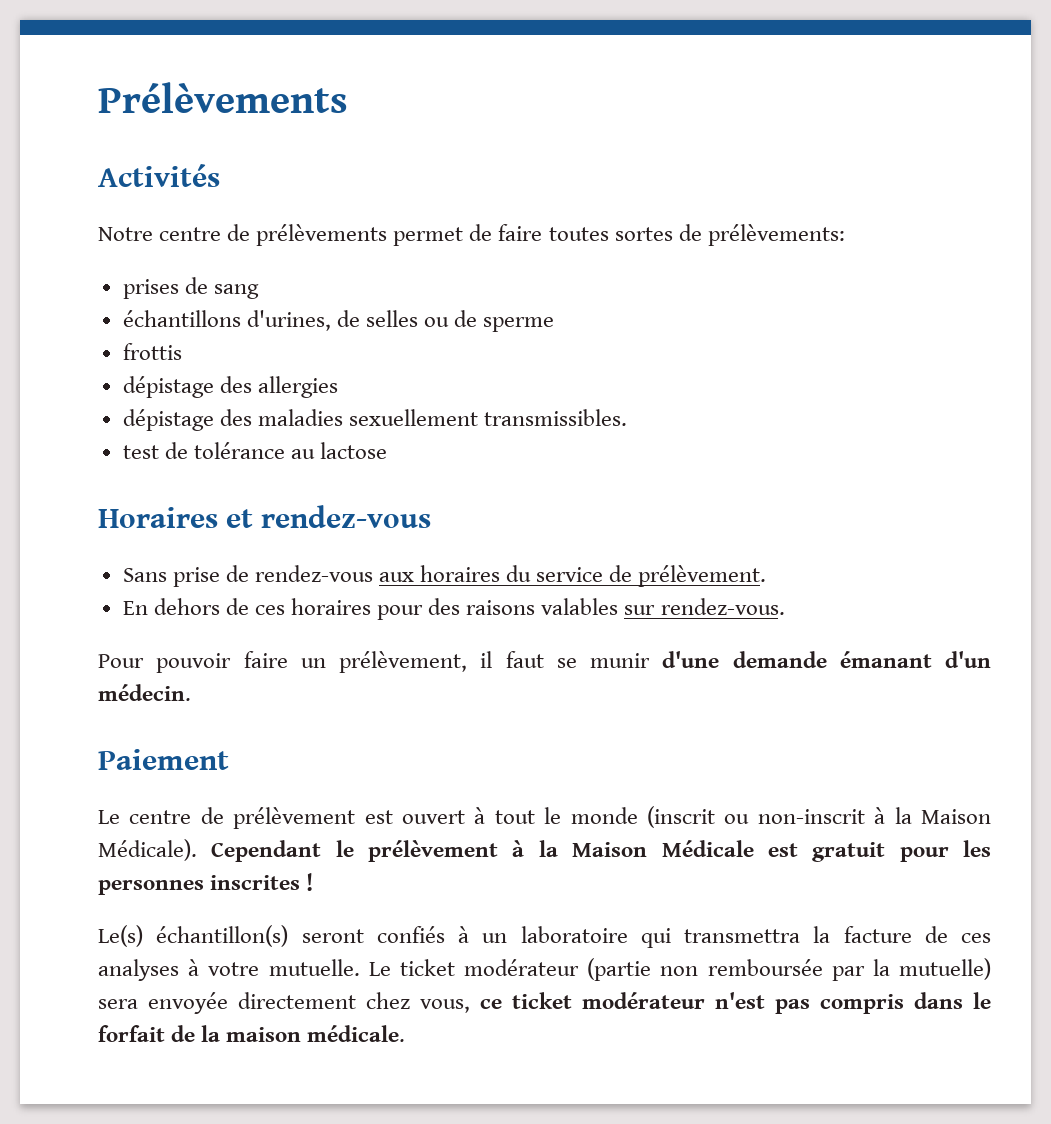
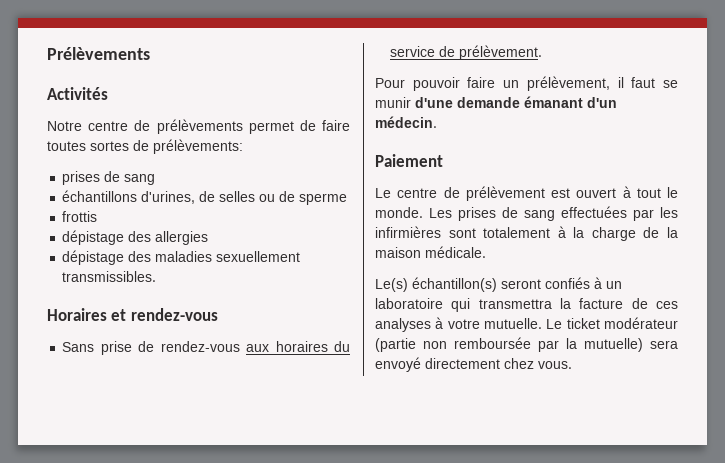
- test de tolérance au lactose
- En dehors de ces horaires pour des raisons valables sur rendez-vous.
- Le centre de prélèvement est ouvert à tout le monde (inscrit ou non-inscrit à la Maison Médicale). Cependant le prélèvement à la Maison Médicale est gratuit pour les personnes inscrites !
+ Le centre de prélèvement est ouvert à tout le monde. Les prises de sang effectuées par les infirmières sont totalement à la charge de la maison médicale.
- Le ticket modérateur (partie non remboursée par la mutuelle) sera envoyée directement chez vous, ce ticket modérateur n'est pas compris dans le forfait de la maison médicale.
+ Le ticket modérateur (partie non remboursée par la mutuelle) sera envoyé directement chez vous.

